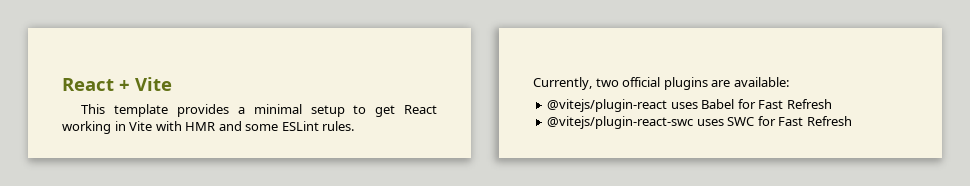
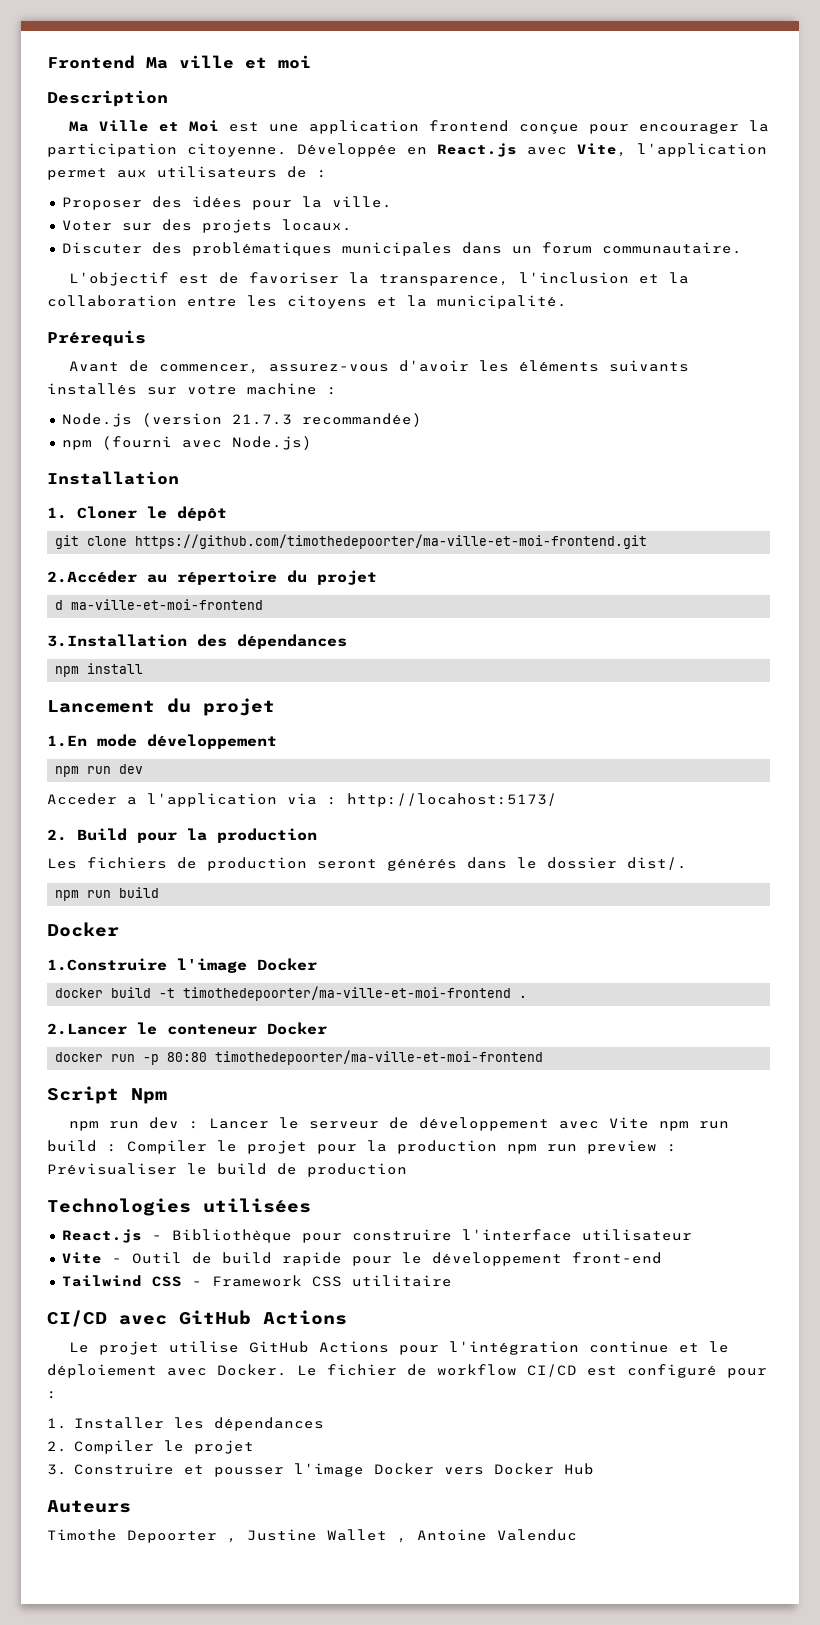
- React + Vite
- This template provides a minimal setup to get React working in Vite with HMR and some ESLint rules.
- Currently, two official plugins are available:
- @vitejs/plugin-react uses Babel for Fast Refresh
- @vitejs/plugin-react-swc uses SWC for Fast Refresh
+ Frontend Ma ville et moi
+ Description
+ Ma Ville et Moi est une application frontend conçue pour encourager la participation citoyenne. Développée en React.js avec Vite, l'application permet aux utilisateurs de :
+ Proposer des idées pour la ville.
+ Voter sur des projets locaux.
+ Discuter des problématiques municipales dans un forum communautaire.
+ L'objectif est de favoriser la transparence, l'inclusion et la collaboration entre les citoyens et la municipalité.
+ Prérequis
+ Avant de commencer, assurez-vous d'avoir les éléments suivants installés sur votre machine :
+ Node.js (version 21.7.3 recommandée)
+ npm (fourni avec Node.js)
+ Installation
+ 1. Cloner le dépôt
+ git clone https://github.com/timothedepoorter/ma-ville-et-moi-frontend.git
+ 2.Accéder au répertoire du projet
+ d ma-ville-et-moi-frontend
+ 3.Installation des dépendances
+ npm install
+ Lancement du projet
+ 1.En mode développement
+ npm run dev
+ Acceder a l'application via : http://locahost:5173/
+ 2. Build pour la production
+ Les fichiers de production seront générés dans le dossier dist/.
+ npm run build
+ Docker
+ 1.Construire l'image Docker
+ docker build -t timothedepoorter/ma-ville-et-moi-frontend .
+ 2.Lancer le conteneur Docker
+ docker run -p 80:80 timothedepoorter/ma-ville-et-moi-frontend
+ Script Npm
+ npm run dev : Lancer le serveur de développement avec Vite npm run build : Compiler le projet pour la production npm run preview : Prévisualiser le build de production
+ Technologies utilisées
+ React.js - Bibliothèque pour construire l'interface utilisateur
+ Vite - Outil de build rapide pour le développement front-end
+ Tailwind CSS - Framework CSS utilitaire
+ CI/CD avec GitHub Actions
+ Le projet utilise GitHub Actions pour l'intégration continue et le déploiement avec Docker. Le fichier de workflow CI/CD est configuré pour :
+ 1. Installer les dépendances
+ 2. Compiler le projet
+ 3. Construire et pousser l'image Docker vers Docker Hub
+ Auteurs
+ Timothe Depoorter , Justine Wallet , Antoine Valenduc

